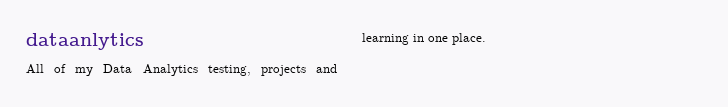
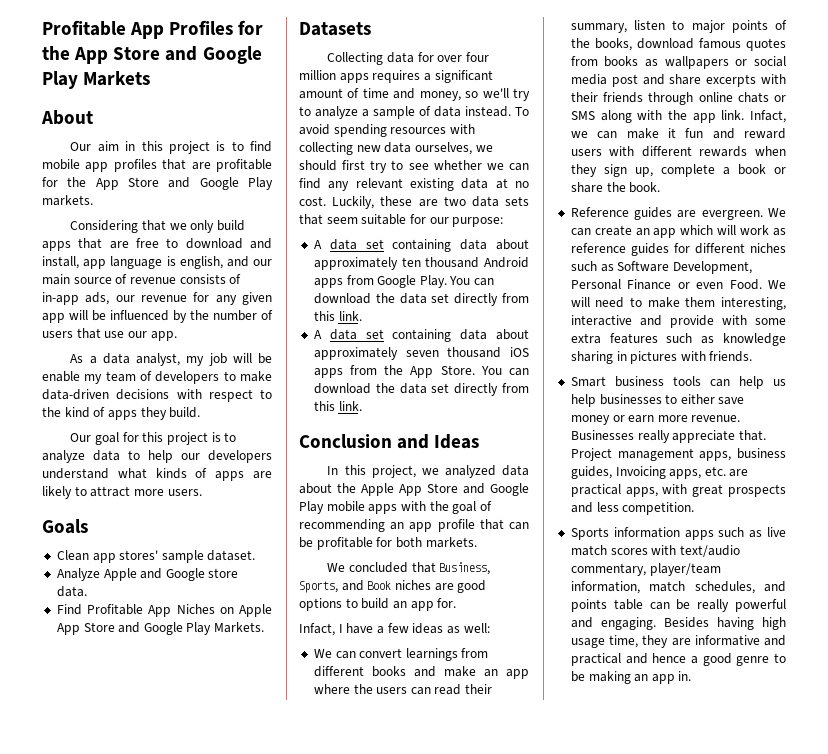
- dataanlytics
- All of my Data Analytics testing, projects and learning in one place.
+ Profitable App Profiles for the App Store and Google Play Markets
+ About
+ Our aim in this project is to find mobile app profiles that are profitable for the App Store and Google Play markets.
+ Considering that we only build apps that are free to download and install, app language is english, and our main source of revenue consists of in-app ads, our revenue for any given app will be influenced by the number of users that use our app.
+ As a data analyst, my job will be enable my team of developers to make data-driven decisions with respect to the kind of apps they build.
+ Our goal for this project is to analyze data to help our developers understand what kinds of apps are likely to attract more users.
+ Goals
+ Clean app stores' sample dataset.
+ Analyze Apple and Google store data.
+ Find Profitable App Niches on Apple App Store and Google Play Markets.
+ Datasets
+ Collecting data for over four million apps requires a significant amount of time and money, so we'll try to analyze a sample of data instead. To avoid spending resources with collecting new data ourselves, we should first try to see whether we can find any relevant existing data at no cost. Luckily, these are two data sets that seem suitable for our purpose:
+ A data set containing data about approximately ten thousand Android apps from Google Play. You can download the data set directly from this link.
+ A data set containing data about approximately seven thousand iOS apps from the App Store. You can download the data set directly from this link.
+ Conclusion and Ideas
+ In this project, we analyzed data about the Apple App Store and Google Play mobile apps with the goal of recommending an app profile that can be profitable for both markets.
+ We concluded that Business, Sports, and Book niches are good options to build an app for.
+ Infact, I have a few ideas as well:
+ We can convert learnings from different books and make an app where the users can read their summary, listen to major points of the books, download famous quotes from books as wallpapers or social media post and share excerpts with their friends through online chats or SMS along with the app link. Infact, we can make it fun and reward users with different rewards when they sign up, complete a book or share the book.
+ Reference guides are evergreen. We can create an app which will work as reference guides for different niches such as Software Development, Personal Finance or even Food. We will need to make them interesting, interactive and provide with some extra features such as knowledge sharing in pictures with friends.
+ Smart business tools can help us help businesses to either save money or earn more revenue. Businesses really appreciate that. Project management apps, business guides, Invoicing apps, etc. are practical apps, with great prospects and less competition.
+ Sports information apps such as live match scores with text/audio commentary, player/team information, match schedules, and points table can be really powerful and engaging. Besides having high usage time, they are informative and practical and hence a good genre to be making an app in.

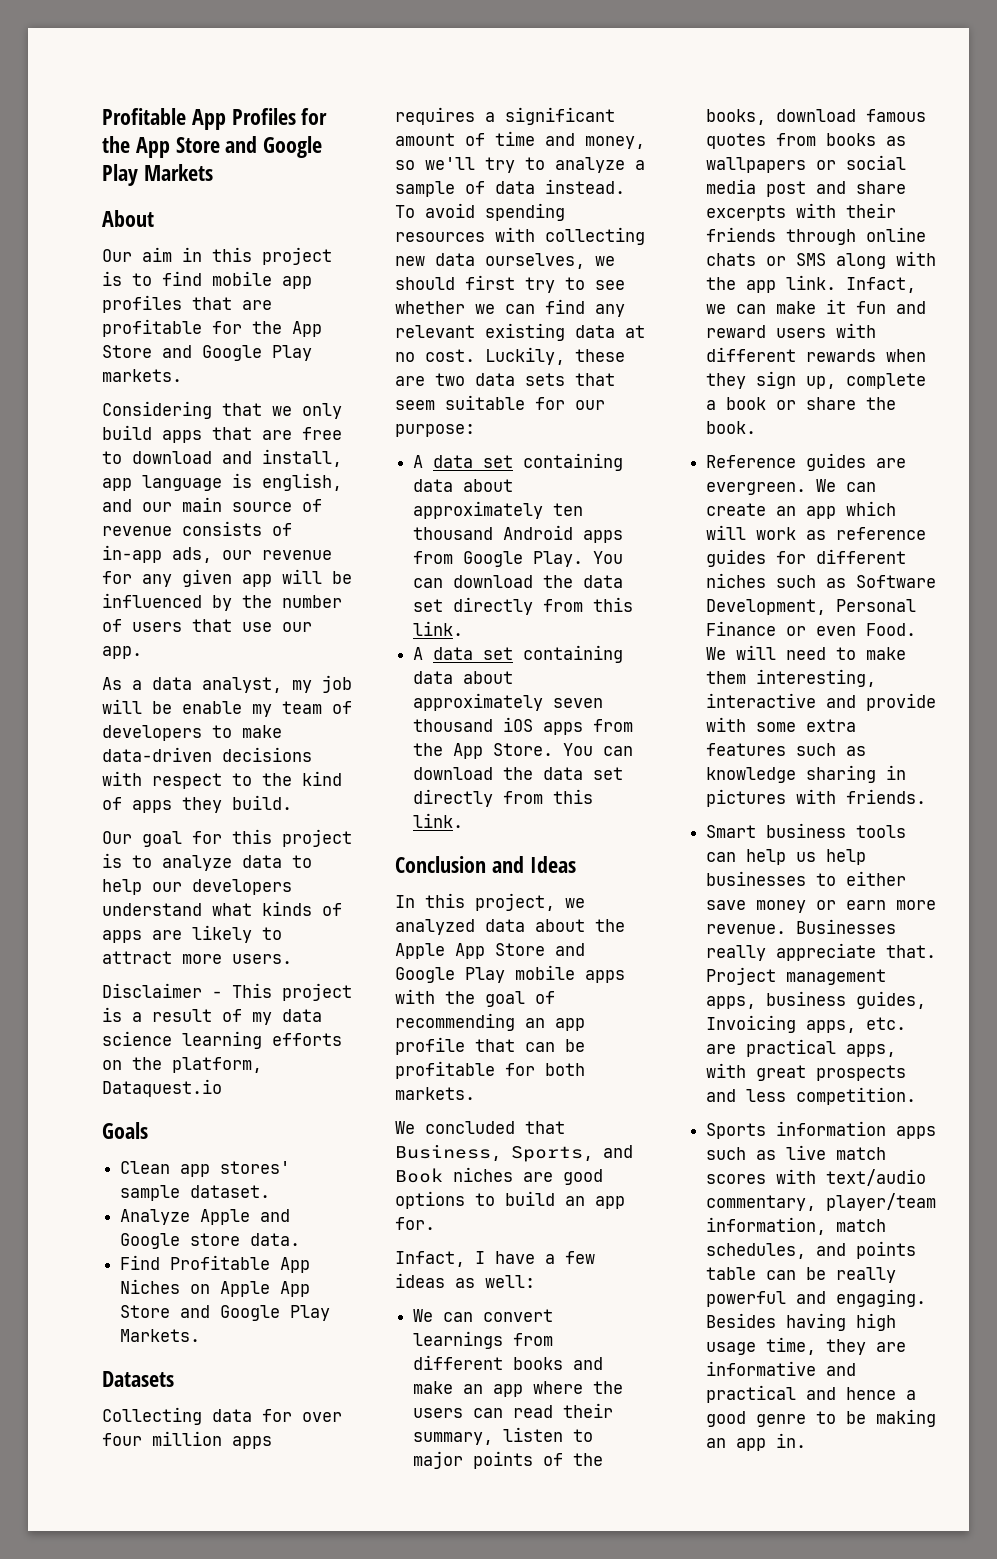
+ Disclaimer - This project is a result of my data science learning efforts on the platform, Dataquest.io

